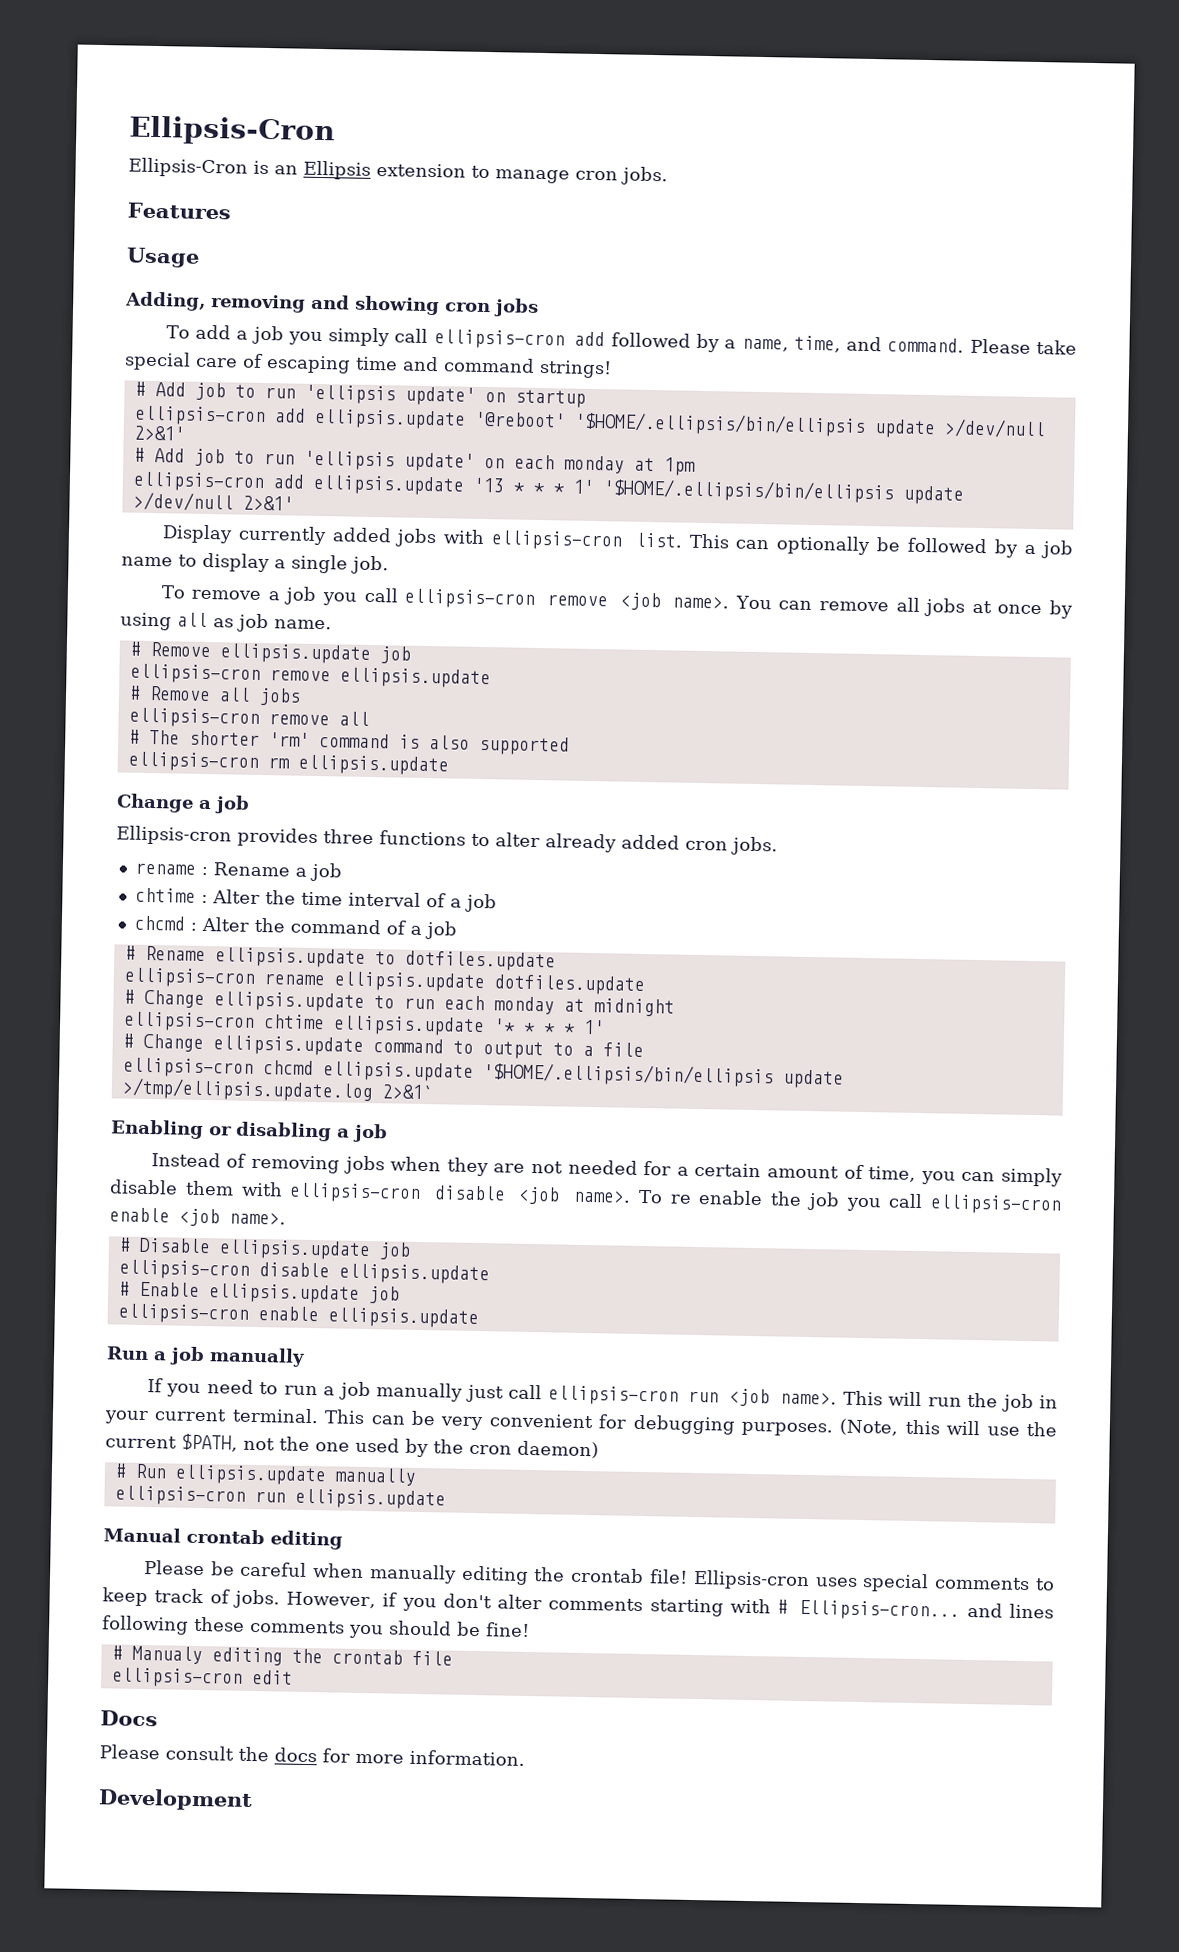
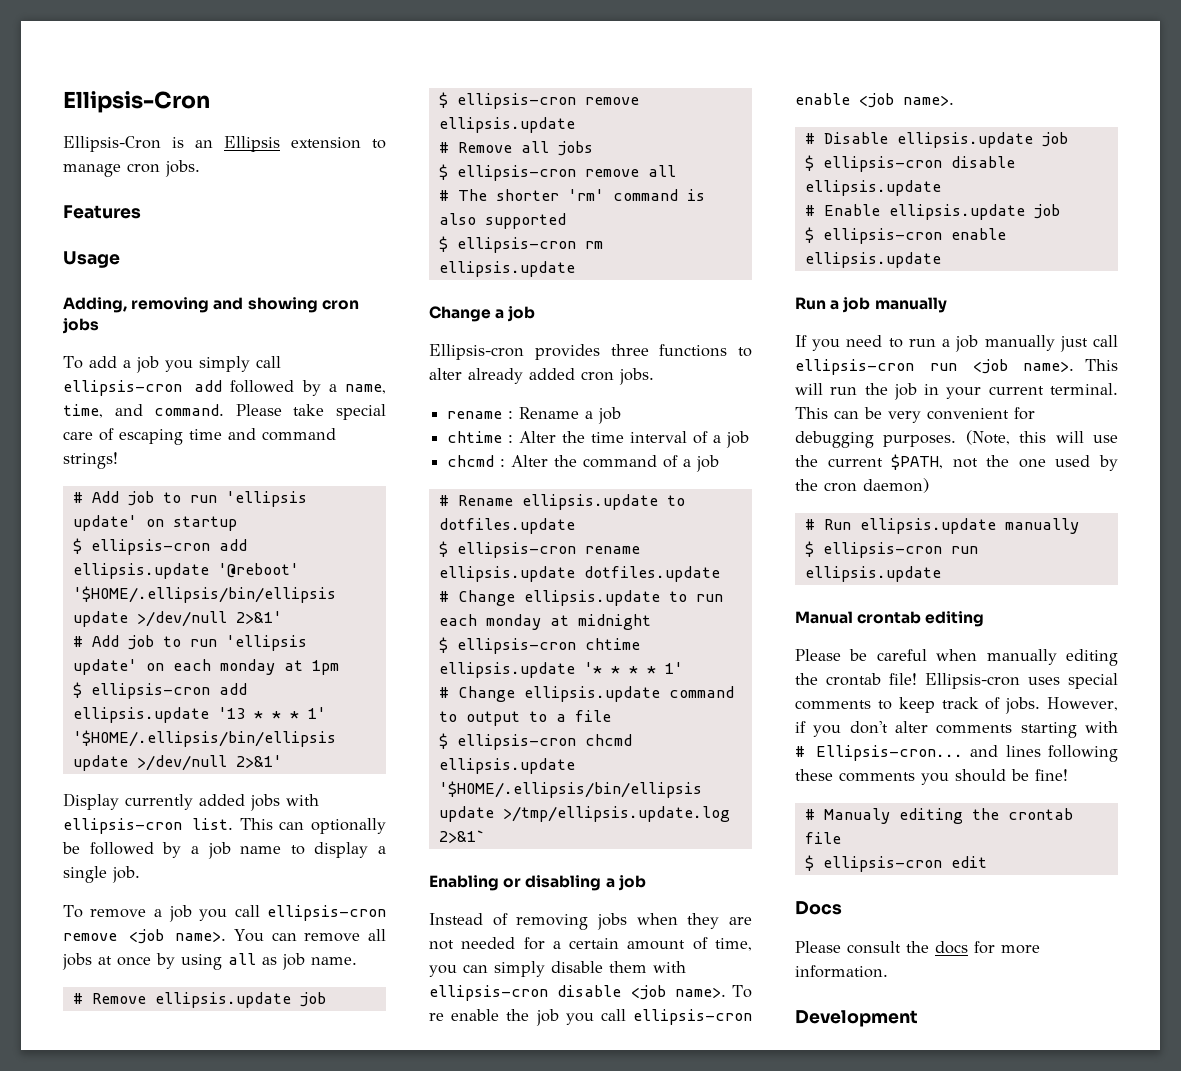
- ellipsis-cron add ellipsis.update '@reboot' '$HOME/.ellipsis/bin/ellipsis update >/dev/null 2>&1'
+ $ ellipsis-cron add ellipsis.update '@reboot' '$HOME/.ellipsis/bin/ellipsis update >/dev/null 2>&1'
- ellipsis-cron add ellipsis.update '13 * * * 1' '$HOME/.ellipsis/bin/ellipsis update >/dev/null 2>&1'
+ $ ellipsis-cron add ellipsis.update '13 * * * 1' '$HOME/.ellipsis/bin/ellipsis update >/dev/null 2>&1'
- ellipsis-cron remove ellipsis.update
+ $ ellipsis-cron remove ellipsis.update
- ellipsis-cron remove all
+ $ ellipsis-cron remove all
- ellipsis-cron rm ellipsis.update
+ $ ellipsis-cron rm ellipsis.update
- ellipsis-cron rename ellipsis.update dotfiles.update
+ $ ellipsis-cron rename ellipsis.update dotfiles.update
- ellipsis-cron chtime ellipsis.update '* * * * 1'
+ $ ellipsis-cron chtime ellipsis.update '* * * * 1'
- ellipsis-cron chcmd ellipsis.update '$HOME/.ellipsis/bin/ellipsis update >/tmp/ellipsis.update.log 2>&1`
+ $ ellipsis-cron chcmd ellipsis.update '$HOME/.ellipsis/bin/ellipsis update >/tmp/ellipsis.update.log 2>&1`
- ellipsis-cron disable ellipsis.update
+ $ ellipsis-cron disable ellipsis.update
- ellipsis-cron enable ellipsis.update
+ $ ellipsis-cron enable ellipsis.update
- ellipsis-cron run ellipsis.update
+ $ ellipsis-cron run ellipsis.update
- ellipsis-cron edit
+ $ ellipsis-cron edit

